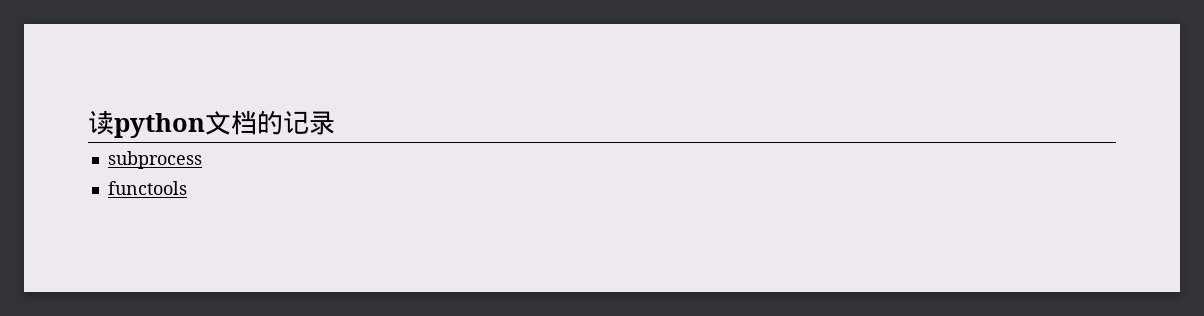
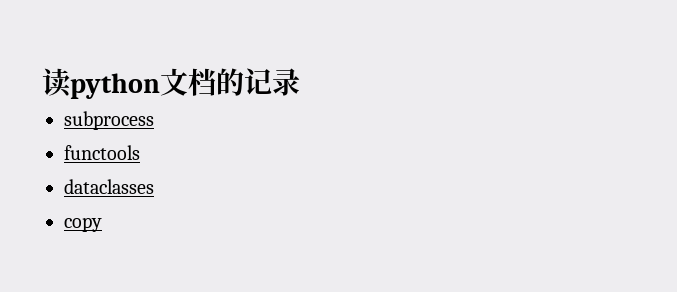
+ dataclasses
+ copy

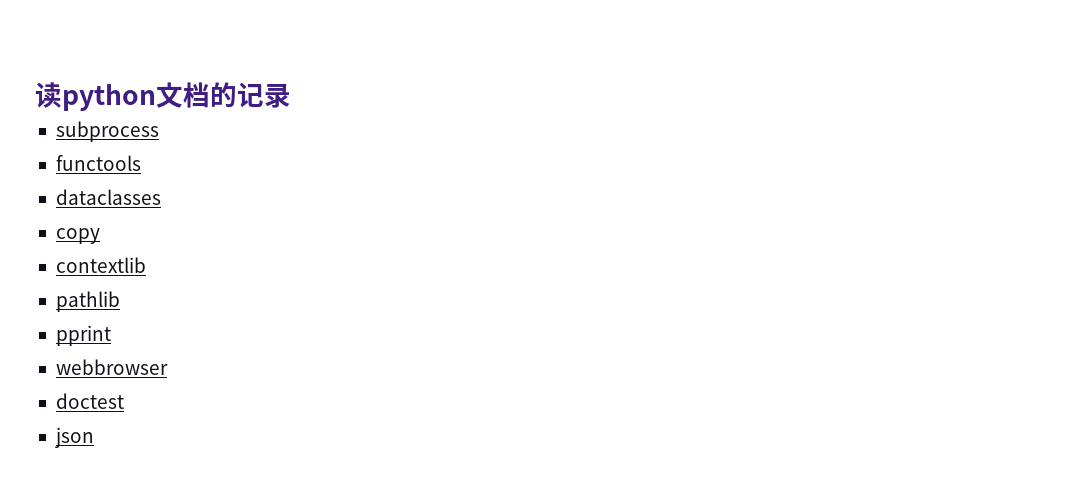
+ contextlib
+ pathlib
+ pprint
+ webbrowser
+ doctest
+ json

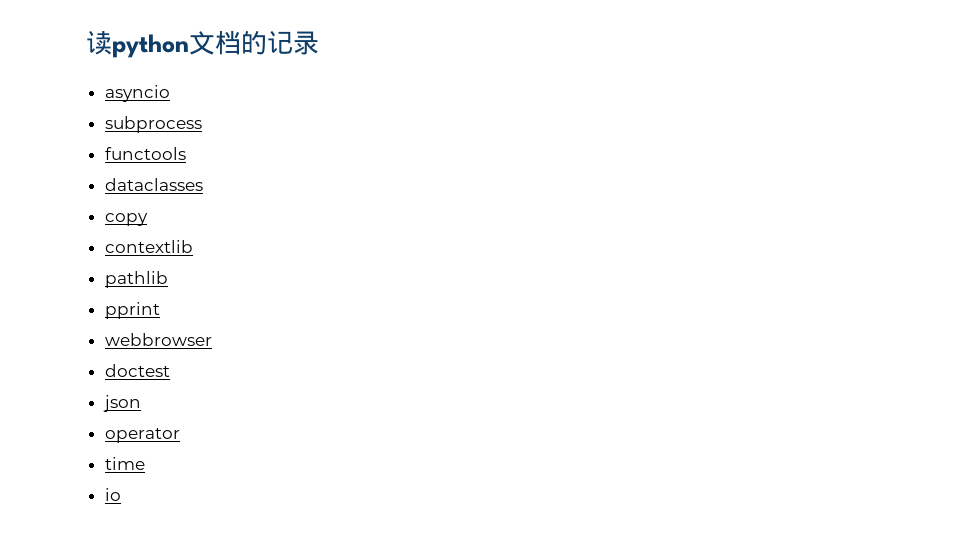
+ asyncio
+ operator
+ time
+ io

